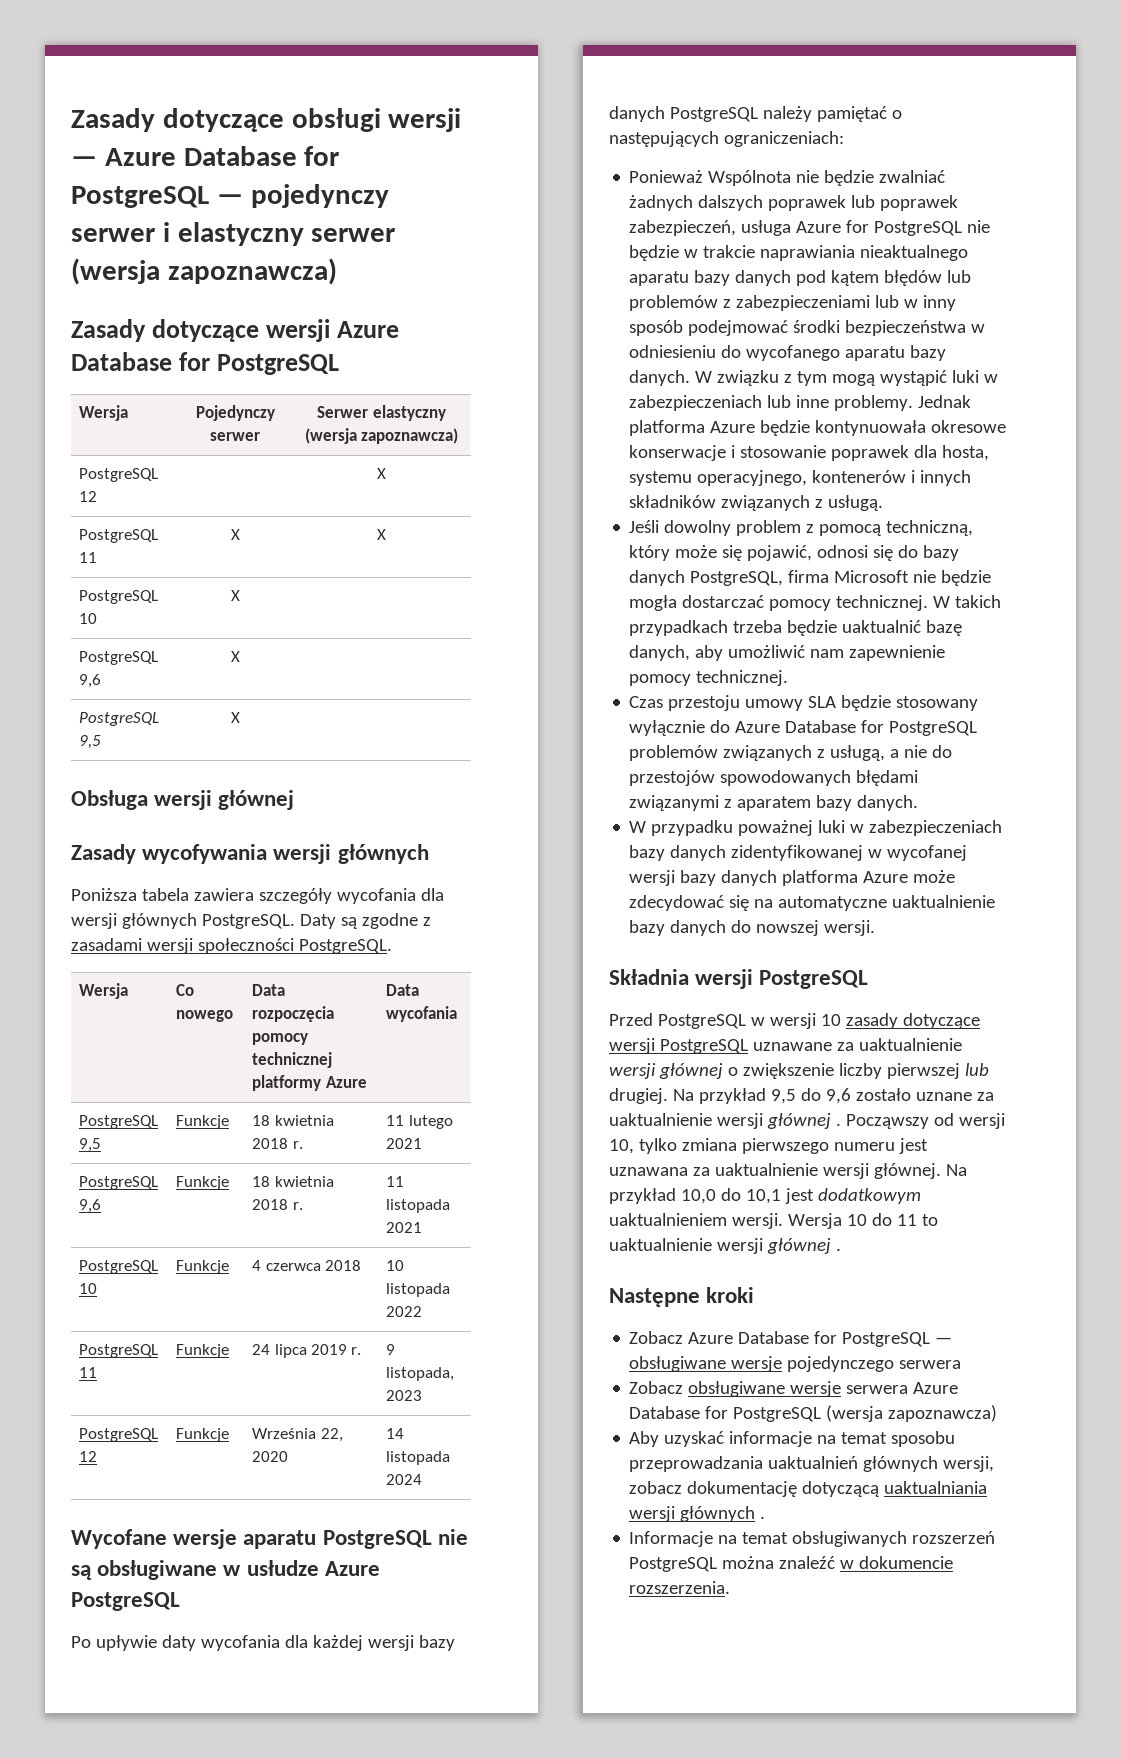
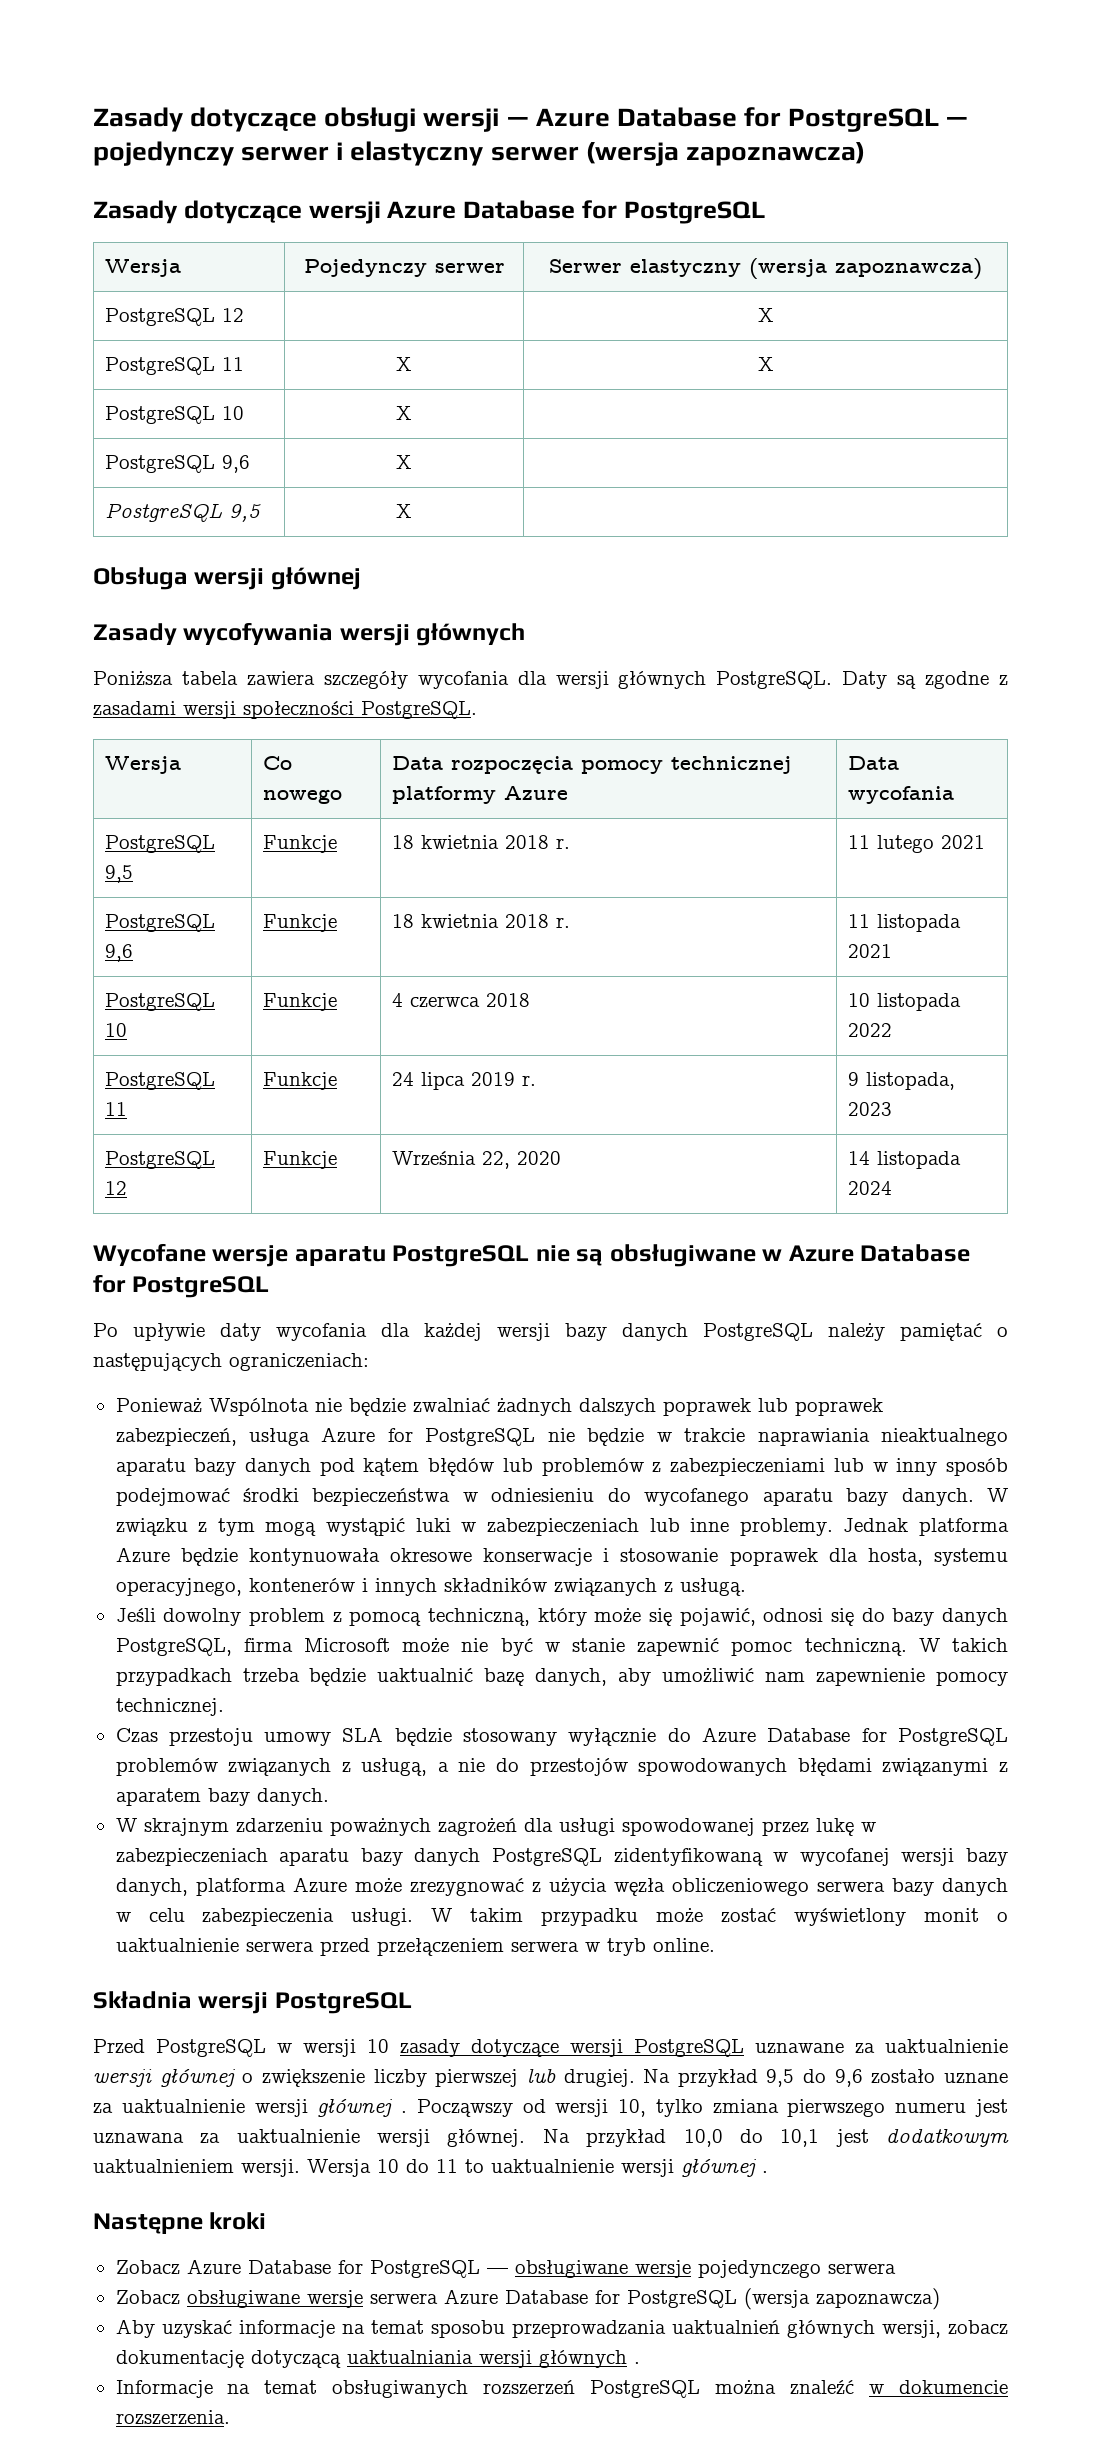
- Wycofane wersje aparatu PostgreSQL nie są obsługiwane w usłudze Azure PostgreSQL
+ Wycofane wersje aparatu PostgreSQL nie są obsługiwane w Azure Database for PostgreSQL
- Jeśli dowolny problem z pomocą techniczną, który może się pojawić, odnosi się do bazy danych PostgreSQL, firma Microsoft nie będzie mogła dostarczać pomocy technicznej.
+ Jeśli dowolny problem z pomocą techniczną, który może się pojawić, odnosi się do bazy danych PostgreSQL, firma Microsoft może nie być w stanie zapewnić pomoc techniczną.
- W przypadku poważnej luki w zabezpieczeniach bazy danych zidentyfikowanej w wycofanej wersji bazy danych platforma Azure może zdecydować się na automatyczne uaktualnienie bazy danych do nowszej wersji.
+ W skrajnym zdarzeniu poważnych zagrożeń dla usługi spowodowanej przez lukę w zabezpieczeniach aparatu bazy danych PostgreSQL zidentyfikowaną w wycofanej wersji bazy danych, platforma Azure może zrezygnować z użycia węzła obliczeniowego serwera bazy danych w celu zabezpieczenia usługi. W takim przypadku może zostać wyświetlony monit o uaktualnienie serwera przed przełączeniem serwera w tryb online.

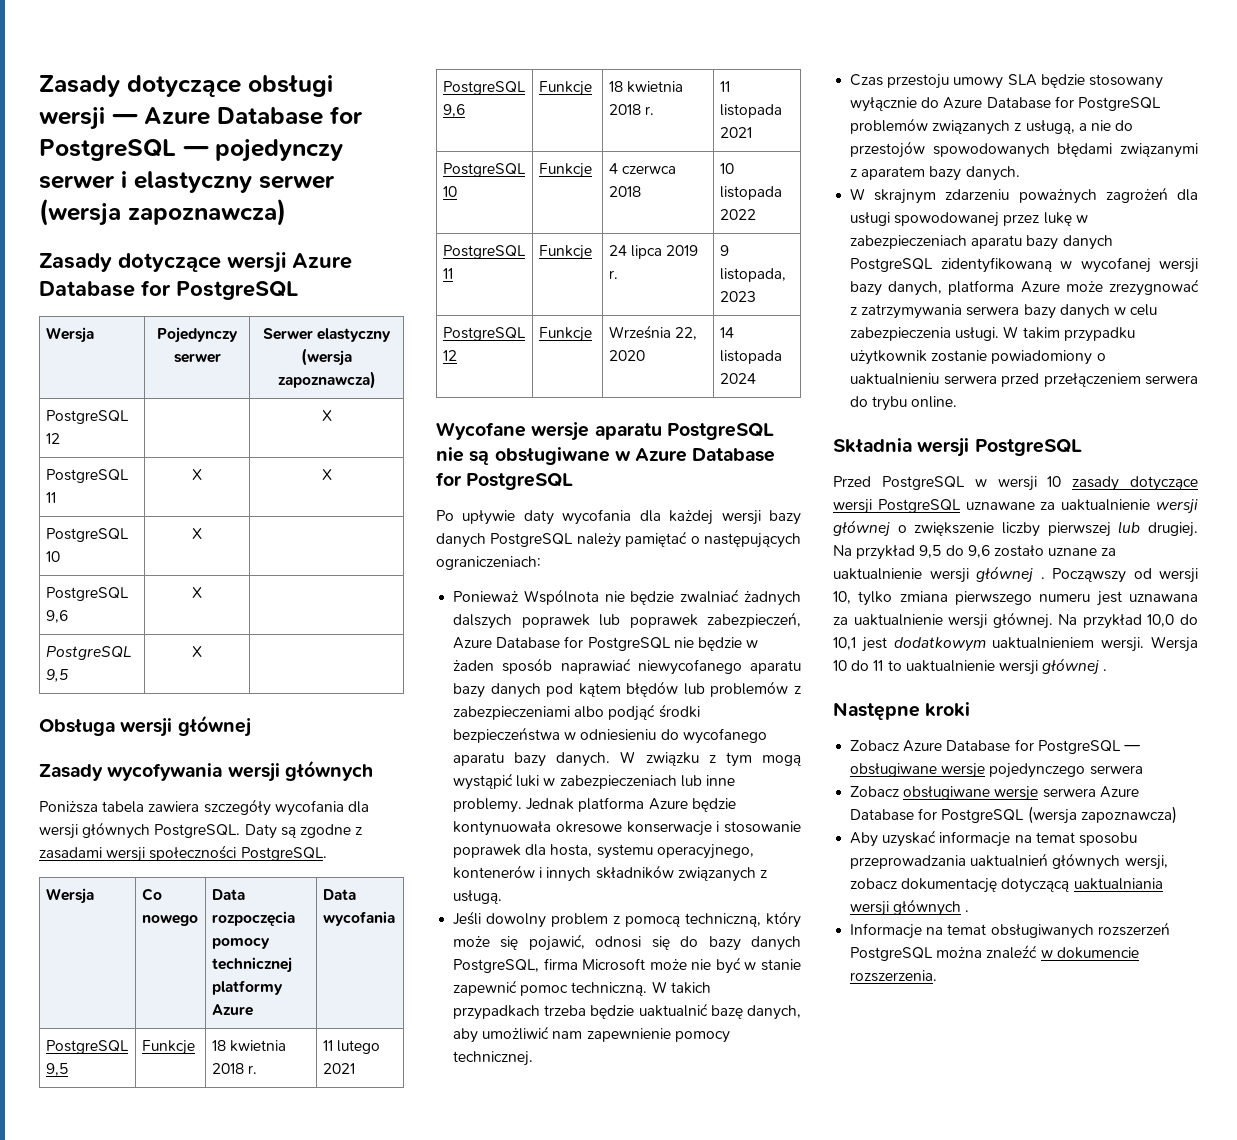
- Ponieważ Wspólnota nie będzie zwalniać żadnych dalszych poprawek lub poprawek zabezpieczeń, usługa Azure for PostgreSQL nie będzie w trakcie naprawiania nieaktualnego aparatu bazy danych pod kątem błędów lub problemów z zabezpieczeniami lub w inny sposób podejmować środki bezpieczeństwa w odniesieniu do wycofanego aparatu bazy danych.
+ Ponieważ Wspólnota nie będzie zwalniać żadnych dalszych poprawek lub poprawek zabezpieczeń, Azure Database for PostgreSQL nie będzie w żaden sposób naprawiać niewycofanego aparatu bazy danych pod kątem błędów lub problemów z zabezpieczeniami albo podjąć środki bezpieczeństwa w odniesieniu do wycofanego aparatu bazy danych.
- W skrajnym zdarzeniu poważnych zagrożeń dla usługi spowodowanej przez lukę w zabezpieczeniach aparatu bazy danych PostgreSQL zidentyfikowaną w wycofanej wersji bazy danych, platforma Azure może zrezygnować z użycia węzła obliczeniowego serwera bazy danych w celu zabezpieczenia usługi.
+ W skrajnym zdarzeniu poważnych zagrożeń dla usługi spowodowanej przez lukę w zabezpieczeniach aparatu bazy danych PostgreSQL zidentyfikowaną w wycofanej wersji bazy danych, platforma Azure może zrezygnować z zatrzymywania serwera bazy danych w celu zabezpieczenia usługi.
- W takim przypadku może zostać wyświetlony monit o uaktualnienie serwera przed przełączeniem serwera w tryb online.
+ W takim przypadku użytkownik zostanie powiadomiony o uaktualnieniu serwera przed przełączeniem serwera do trybu online.

